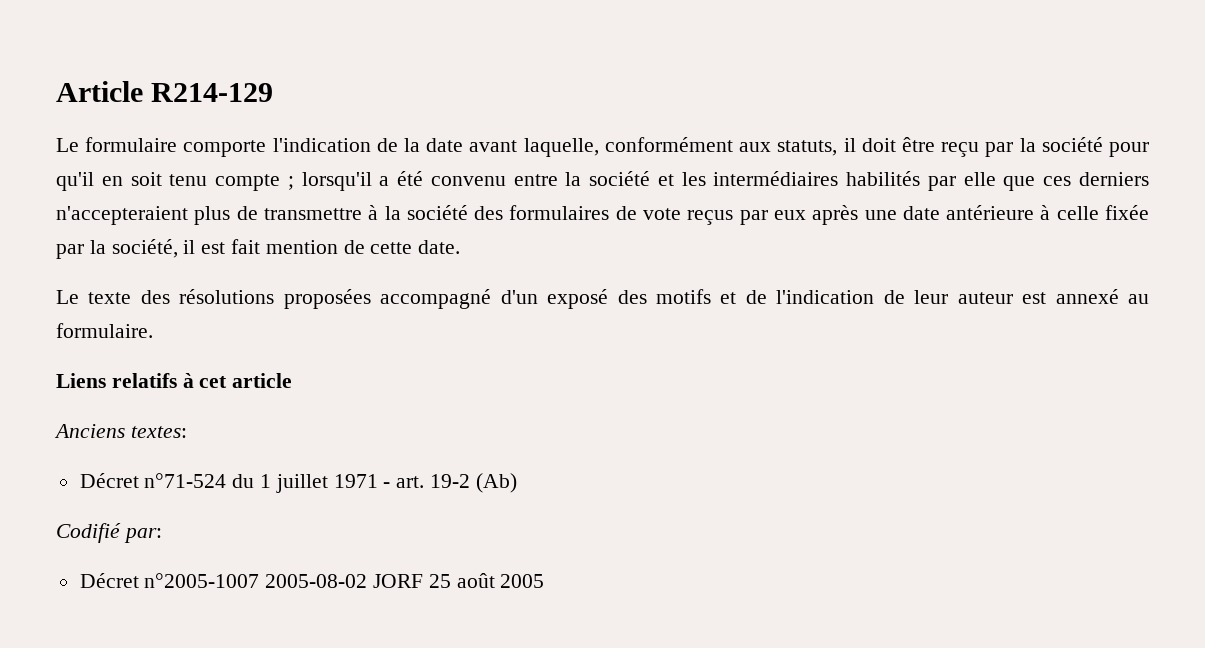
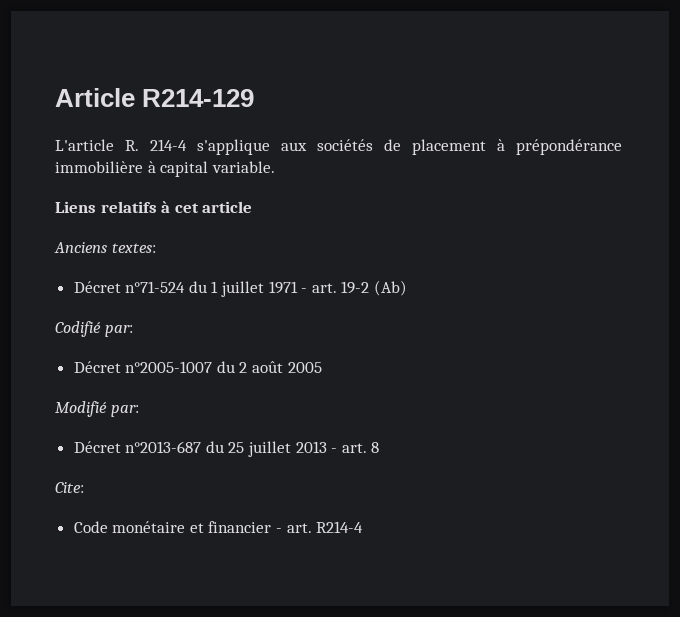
- Le formulaire comporte l'indication de la date avant laquelle, conformément aux statuts, il doit être reçu par la société pour qu'il en soit tenu compte ; lorsqu'il a été convenu entre la société et les intermédiaires habilités par elle que ces derniers n'accepteraient plus de transmettre à la société des formulaires de vote reçus par eux après une date antérieure à celle fixée par la société, il est fait mention de cette date.
- Le texte des résolutions proposées accompagné d'un exposé des motifs et de l'indication de leur auteur est annexé au formulaire.
+ L'article R. 214-4 s'applique aux sociétés de placement à prépondérance immobilière à capital variable.
- Décret n°2005-1007 2005-08-02 JORF 25 août 2005
+ Décret n°2005-1007 du 2 août 2005
+ Modifié par:
+ Décret n°2013-687 du 25 juillet 2013 - art. 8
+ Cite:
+ Code monétaire et financier - art. R214-4

